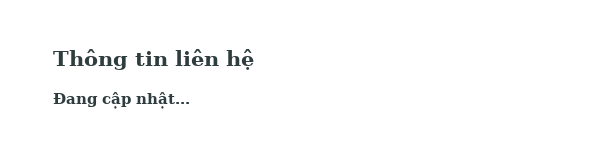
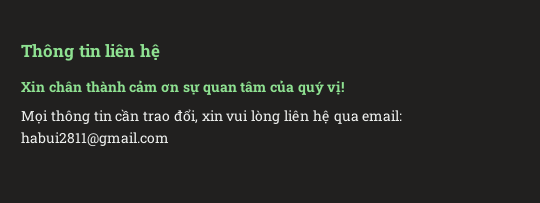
- Đang cập nhật...
+ Xin chân thành cảm ơn sự quan tâm của quý vị!
+ Mọi thông tin cần trao đổi, xin vui lòng liên hệ qua email: habui2811@gmail.com

